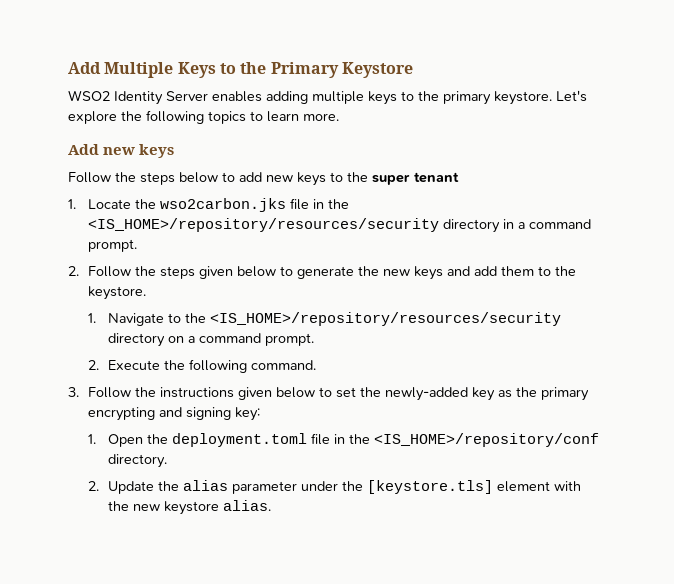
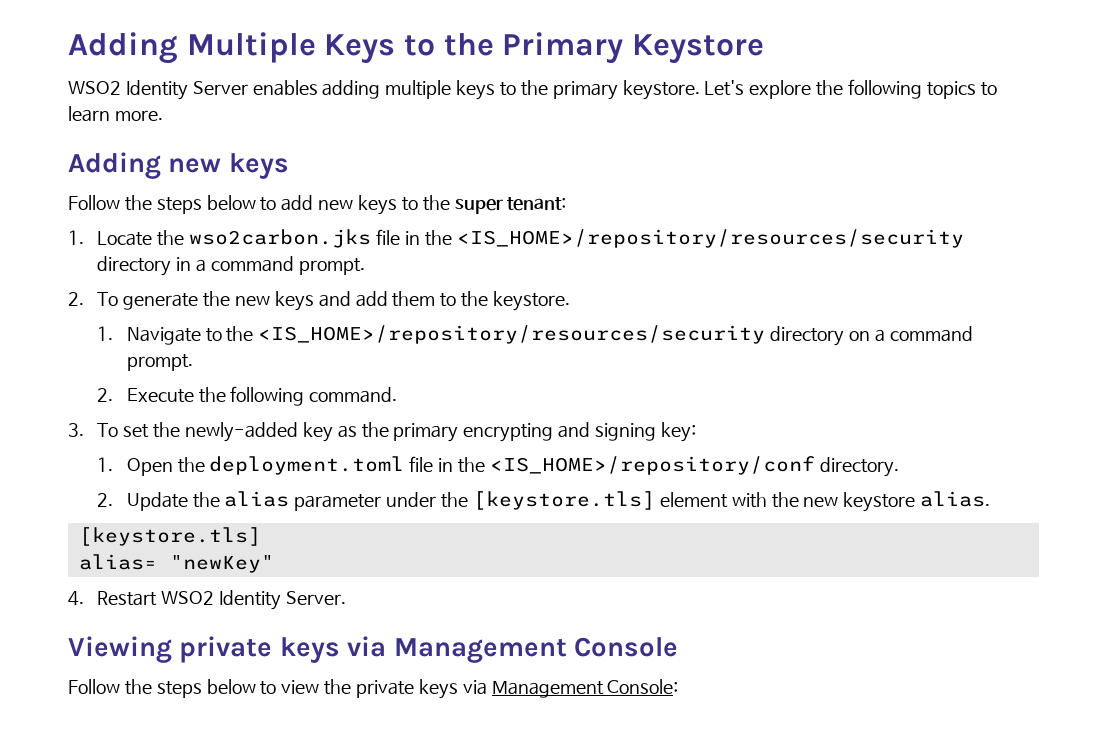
- Add Multiple Keys to the Primary Keystore
+ Adding Multiple Keys to the Primary Keystore
- Add new keys
+ Adding new keys
- Follow the steps below to add new keys to the super tenant
+ Follow the steps below to add new keys to the super tenant:
- 2. Follow the steps given below to generate the new keys and add them to the keystore.
+ 2. To generate the new keys and add them to the keystore.
- 3. Follow the instructions given below to set the newly-added key as the primary encrypting and signing key:
+ 3. To set the newly-added key as the primary encrypting and signing key:
  2. Update the alias parameter under the [keystore.tls] element with the new keystore alias.
+ [keystore.tls]
+ alias= "newKey"
+ 4. Restart WSO2 Identity Server.
+ Viewing private keys via Management Console
+ Follow the steps below to view the private keys via Management Console:

